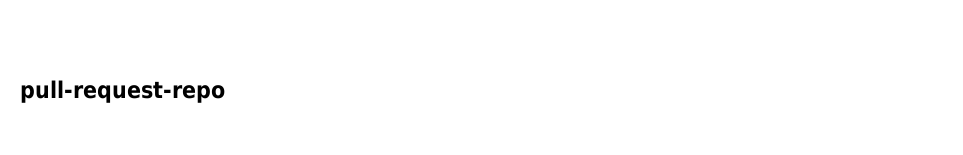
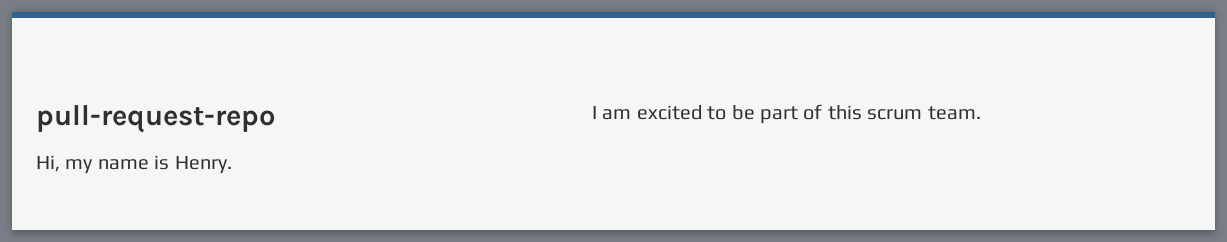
+ Hi, my name is Henry.
+ I am excited to be part of this scrum team.

